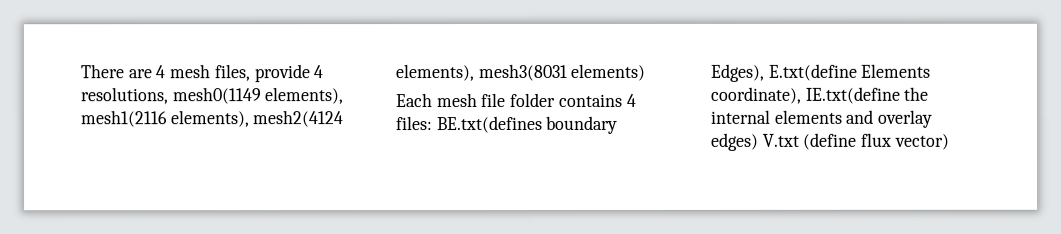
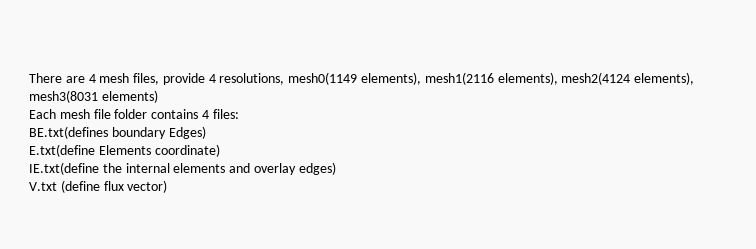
- Each mesh file folder contains 4 files: BE.txt(defines boundary Edges), E.txt(define Elements coordinate), IE.txt(define the internal elements and overlay edges) V.txt (define flux vector)
+ Each mesh file folder contains 4 files:
+ BE.txt(defines boundary Edges)
+ E.txt(define Elements coordinate)
+ IE.txt(define the internal elements and overlay edges)
+ V.txt (define flux vector)

